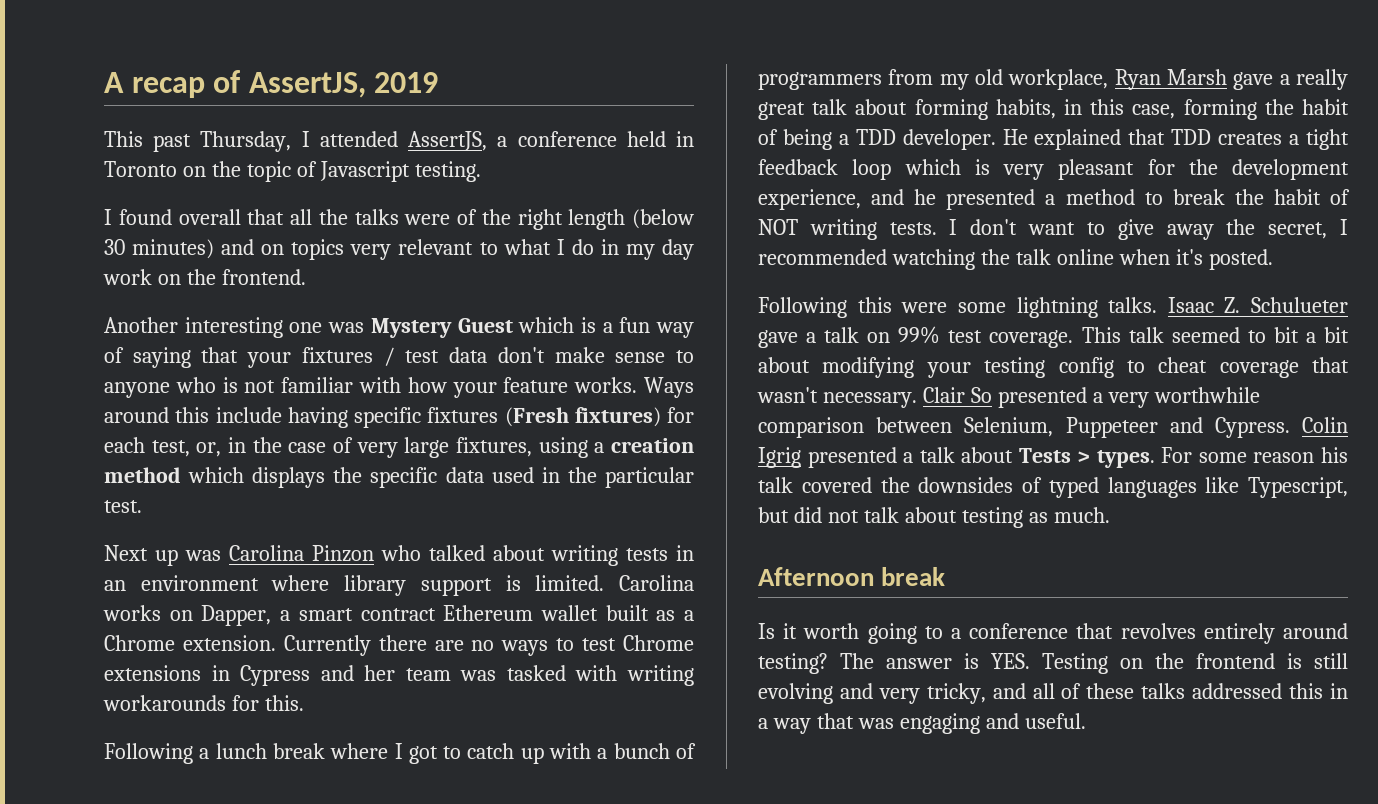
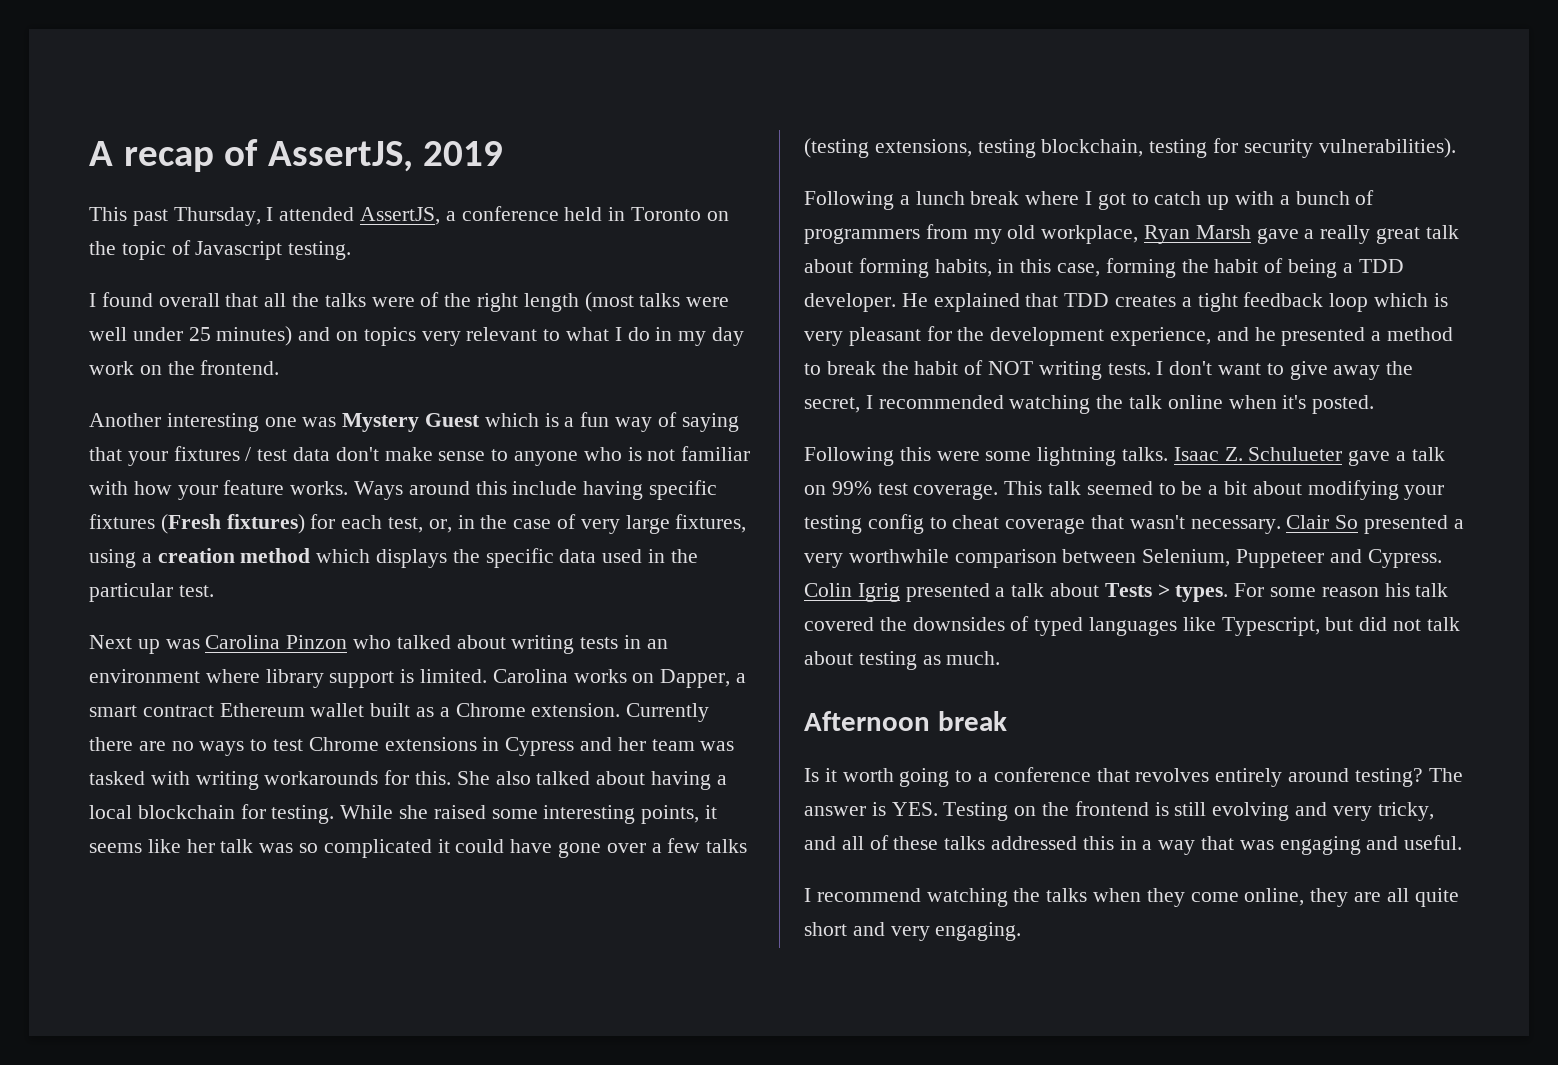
- I found overall that all the talks were of the right length (below 30 minutes) and on topics very relevant to what I do in my day work on the frontend.
+ I found overall that all the talks were of the right length (most talks were well under 25 minutes) and on topics very relevant to what I do in my day work on the frontend.
+ She also talked about having a local blockchain for testing. While she raised some interesting points, it seems like her talk was so complicated it could have gone over a few talks (testing extensions, testing blockchain, testing for security vulnerabilities).
- This talk seemed to bit a bit about modifying your testing config to cheat coverage that wasn't necessary.
+ This talk seemed to be a bit about modifying your testing config to cheat coverage that wasn't necessary.
+ I recommend watching the talks when they come online, they are all quite short and very engaging.

